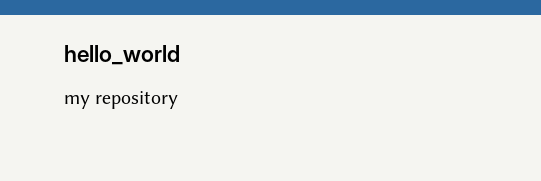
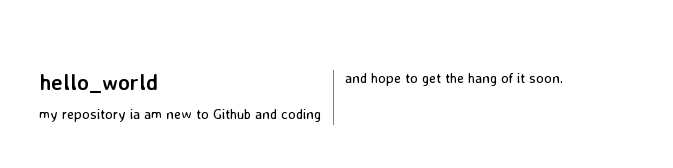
- my repository
+ my repository ia am new to Github and coding and hope to get the hang of it soon.

